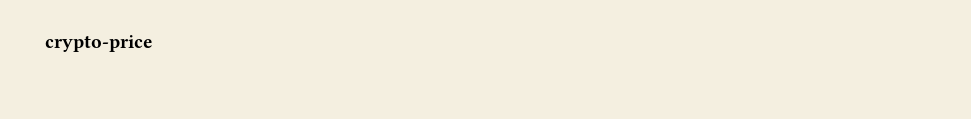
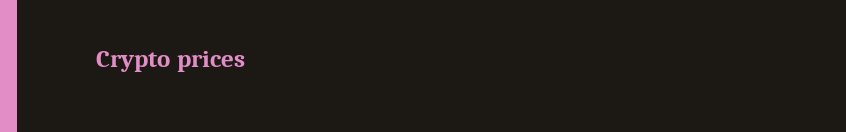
- crypto-price
+ Crypto prices

